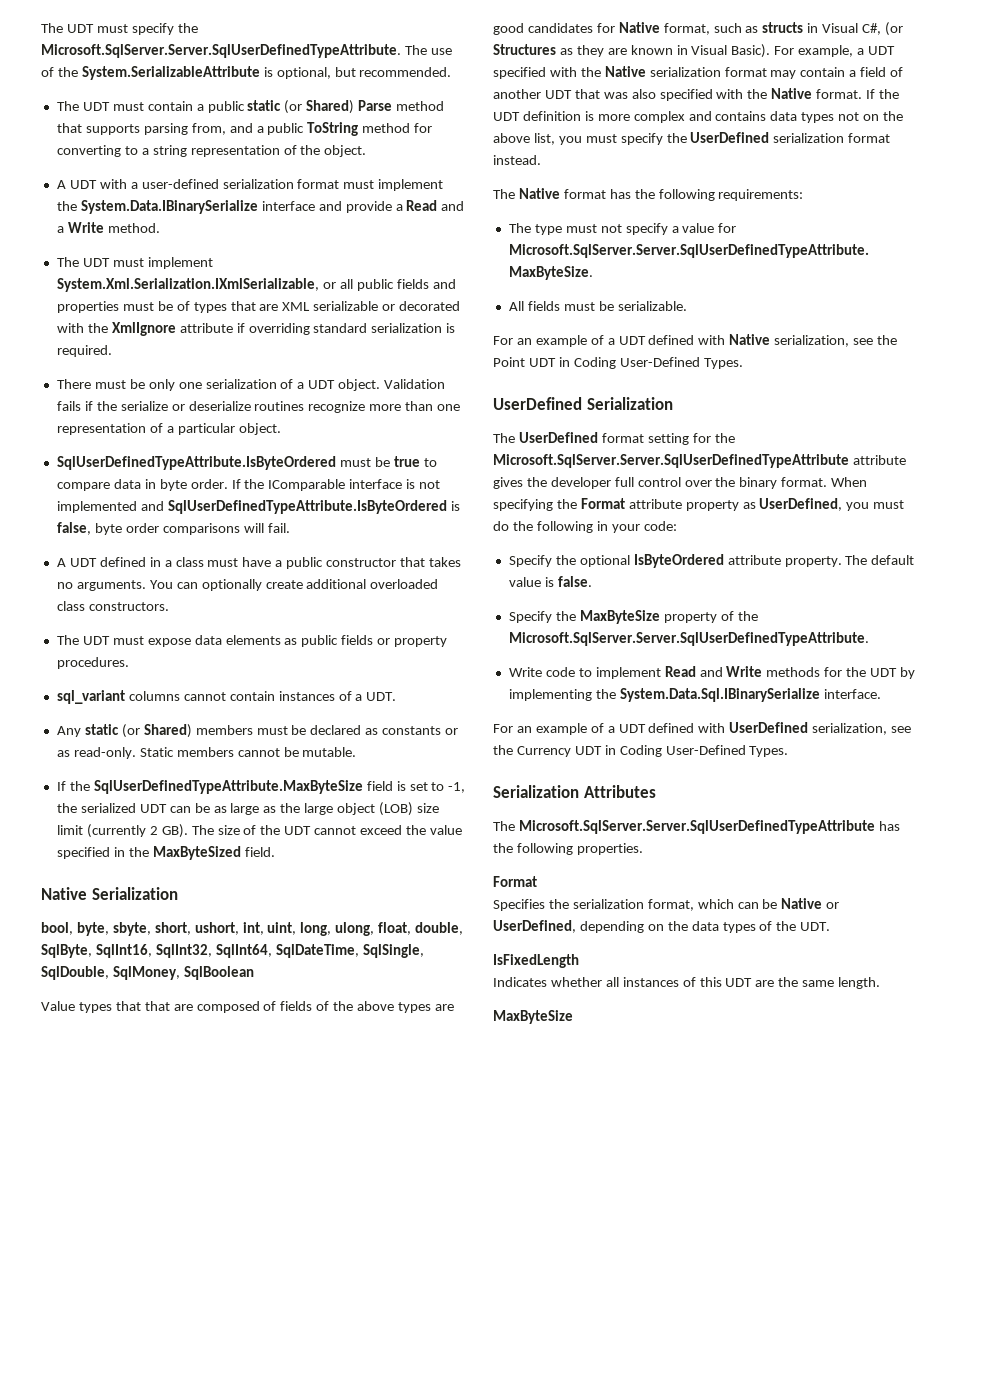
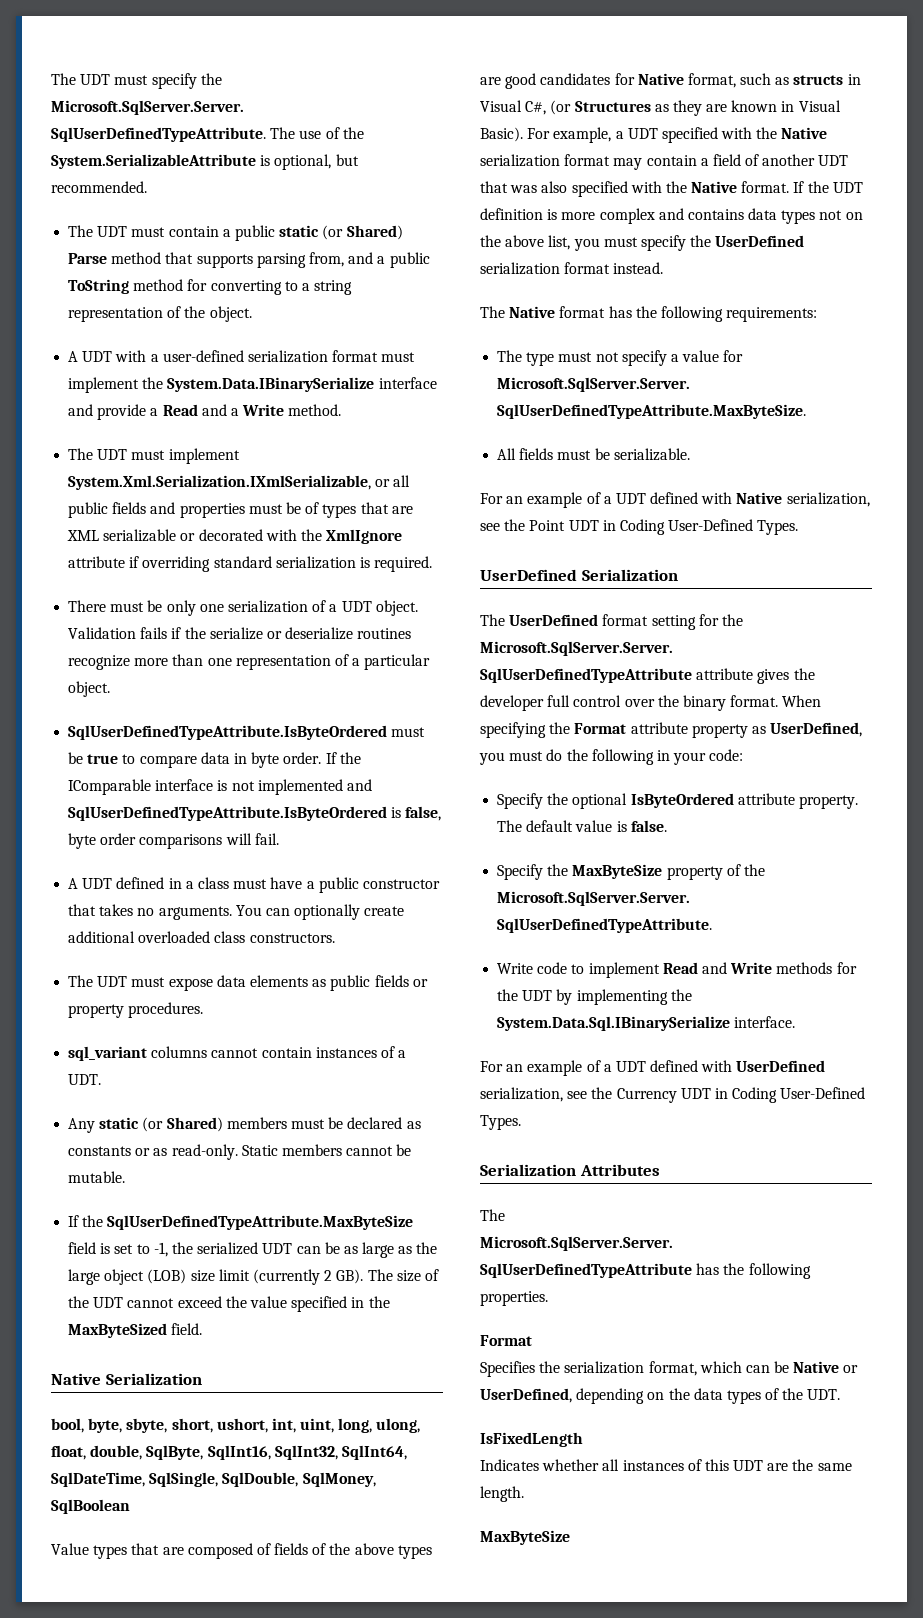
- Value types that that are composed of fields of the above types are good candidates for Native format, such as structs in Visual C#, (or Structures as they are known in Visual Basic).
+ Value types that are composed of fields of the above types are good candidates for Native format, such as structs in Visual C#, (or Structures as they are known in Visual Basic).

